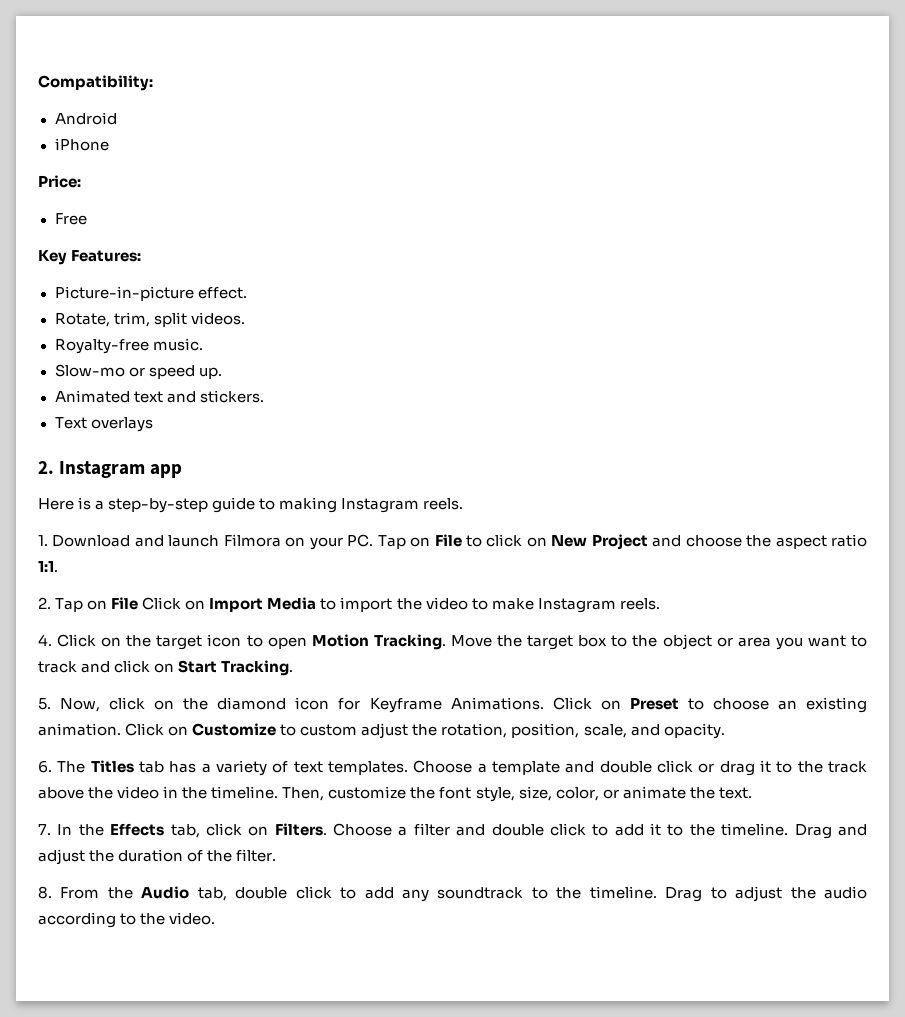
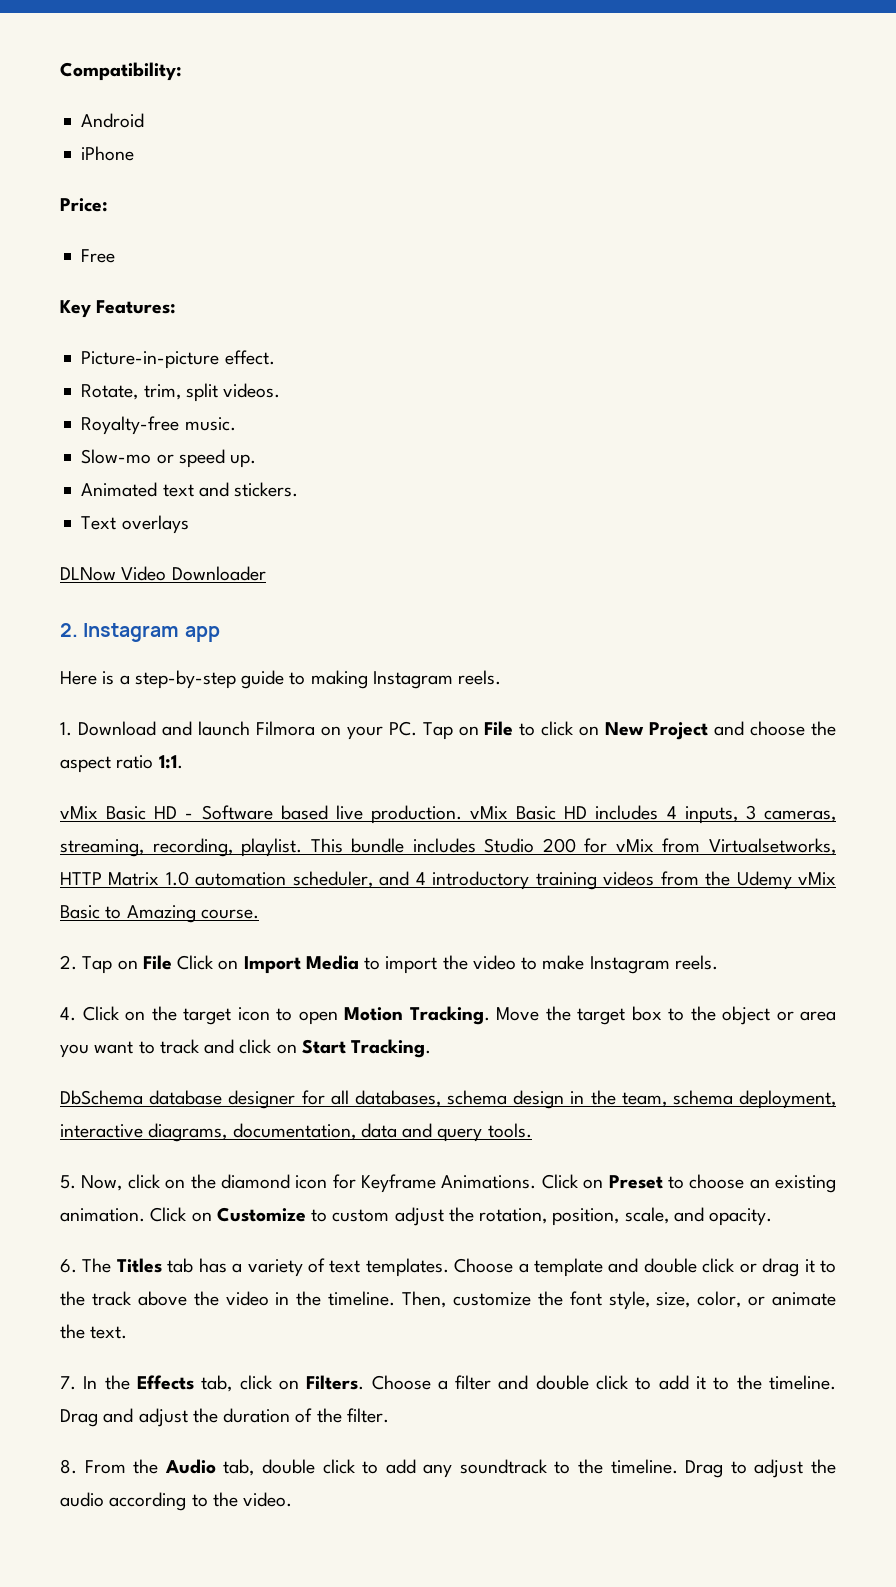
+ DLNow Video Downloader
+ vMix Basic HD - Software based live production. vMix Basic HD includes 4 inputs, 3 cameras, streaming, recording, playlist. This bundle includes Studio 200 for vMix from Virtualsetworks, HTTP Matrix 1.0 automation scheduler, and 4 introductory training videos from the Udemy vMix Basic to Amazing course.
+ DbSchema database designer for all databases, schema design in the team, schema deployment, interactive diagrams, documentation, data and query tools.

